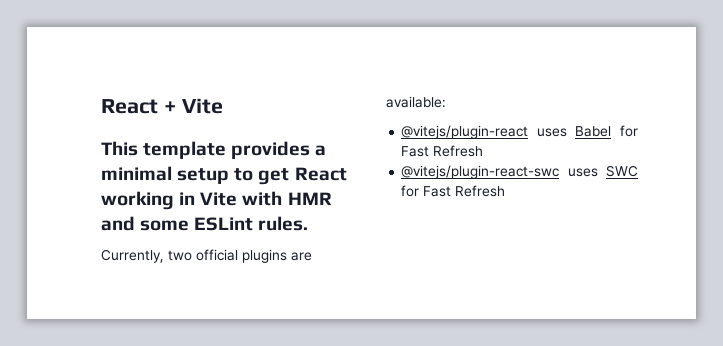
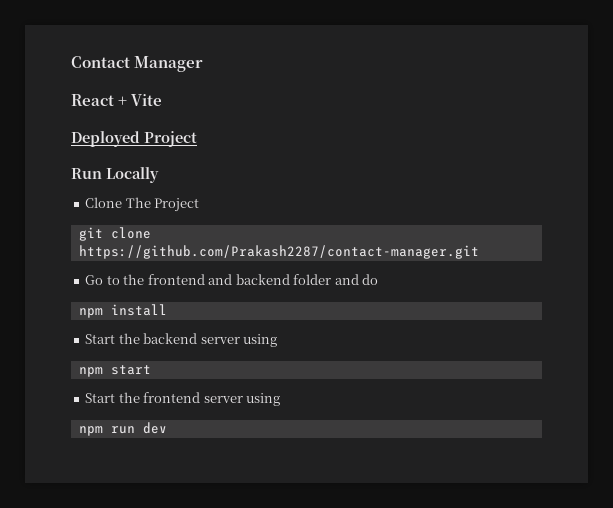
+ Contact Manager
- This template provides a minimal setup to get React working in Vite with HMR and some ESLint rules.
- Currently, two official plugins are available:
- @vitejs/plugin-react uses Babel for Fast Refresh
- @vitejs/plugin-react-swc uses SWC for Fast Refresh
+ Deployed Project
+ Run Locally
+ Clone The Project
+ git clone https://github.com/Prakash2287/contact-manager.git
+ Go to the frontend and backend folder and do
+ npm install
+ Start the backend server using
+ npm start
+ Start the frontend server using
+ npm run dev

